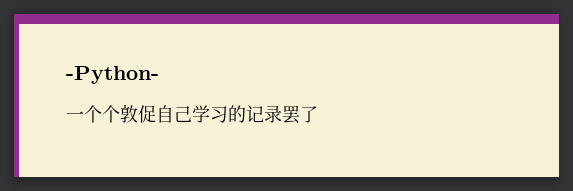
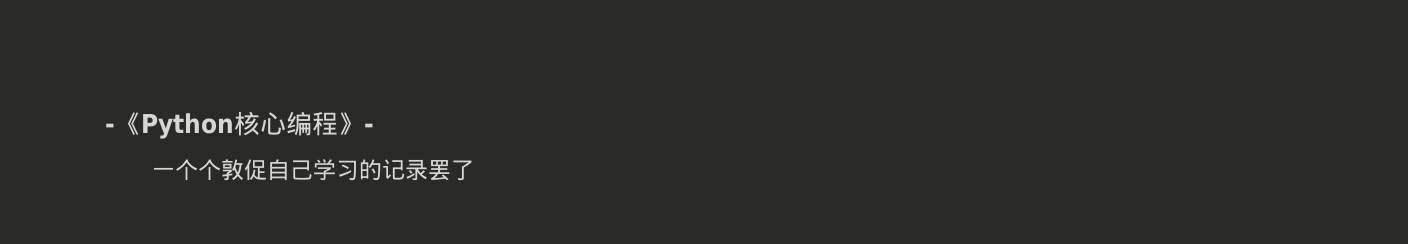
- -Python-
+ -《Python核心编程》-

